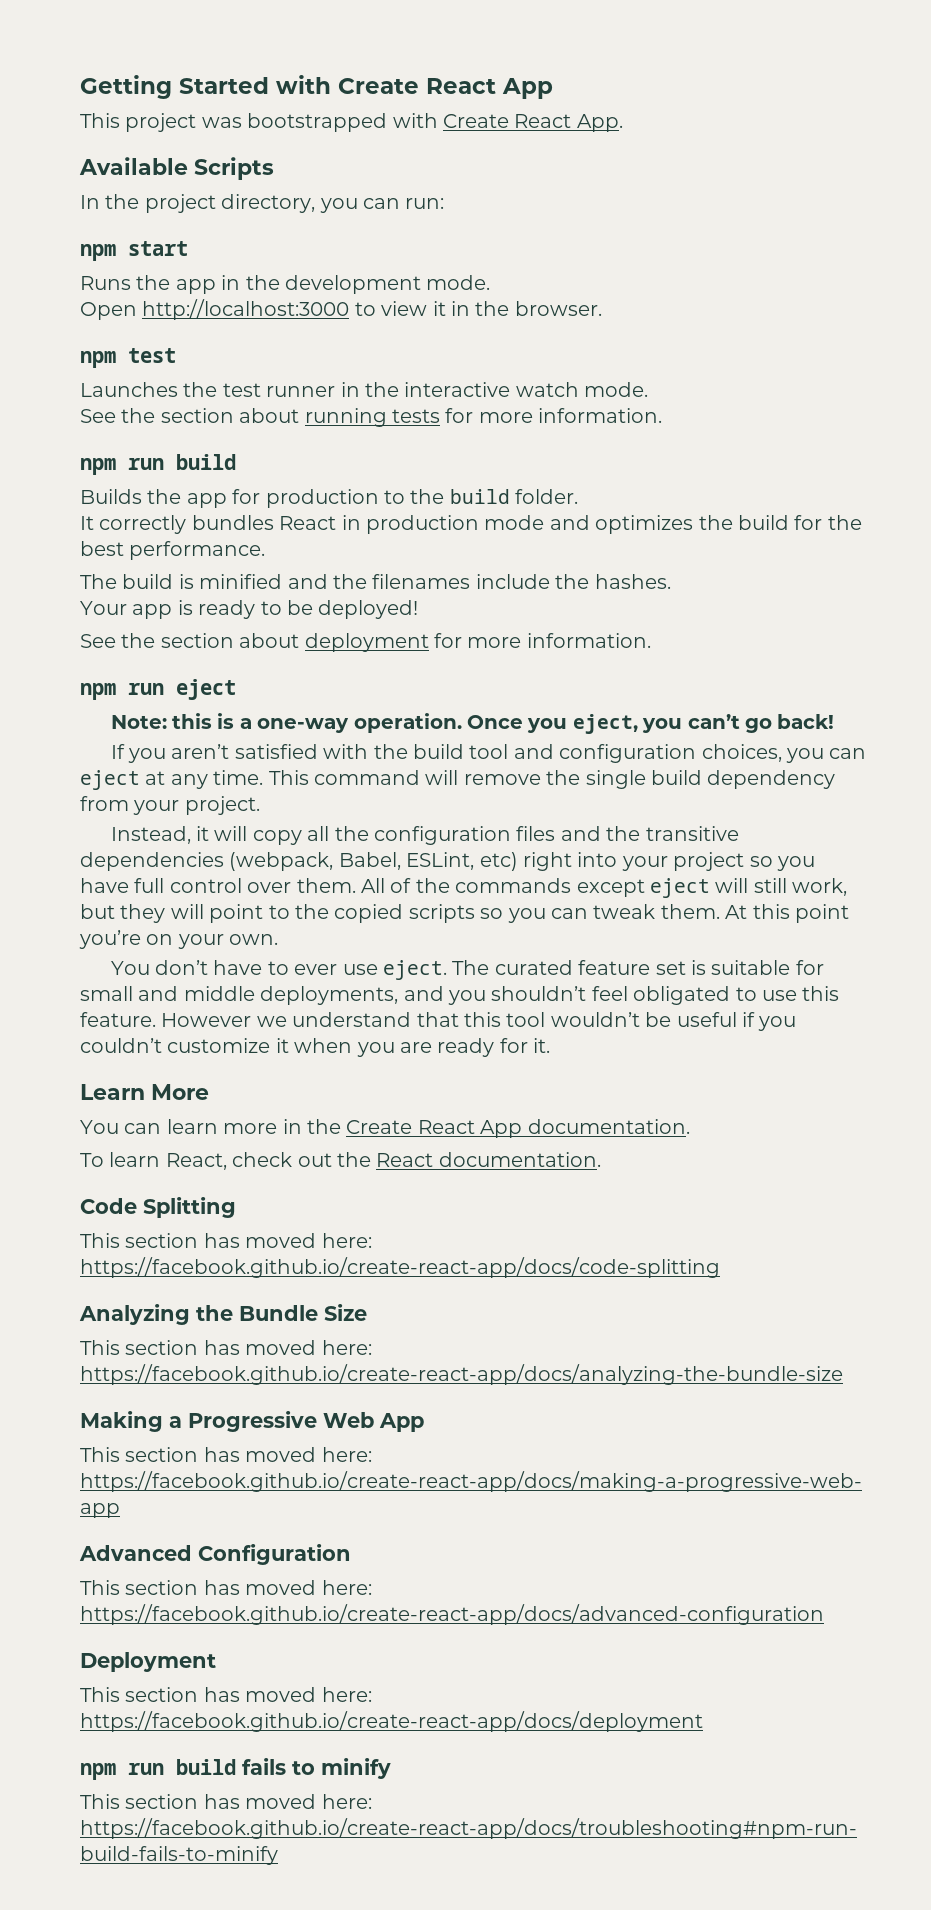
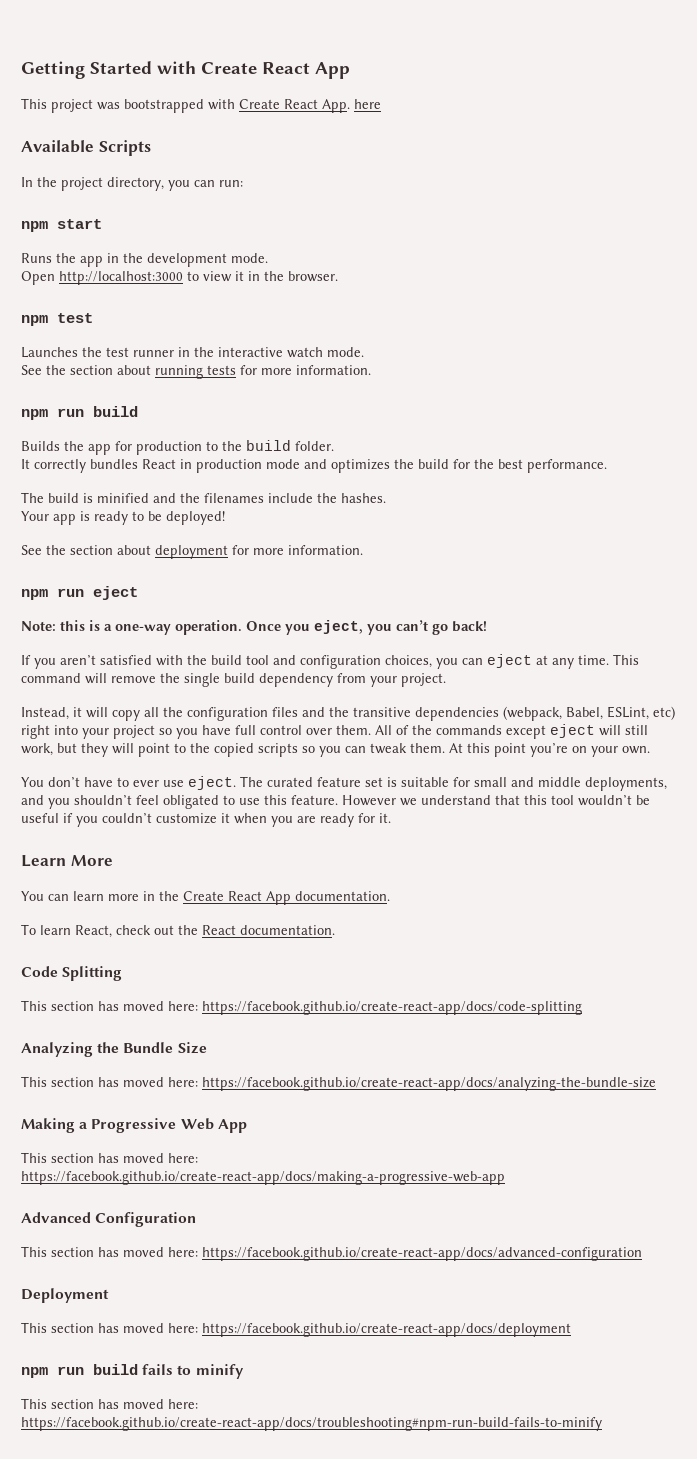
- This project was bootstrapped with Create React App.
+ This project was bootstrapped with Create React App. here

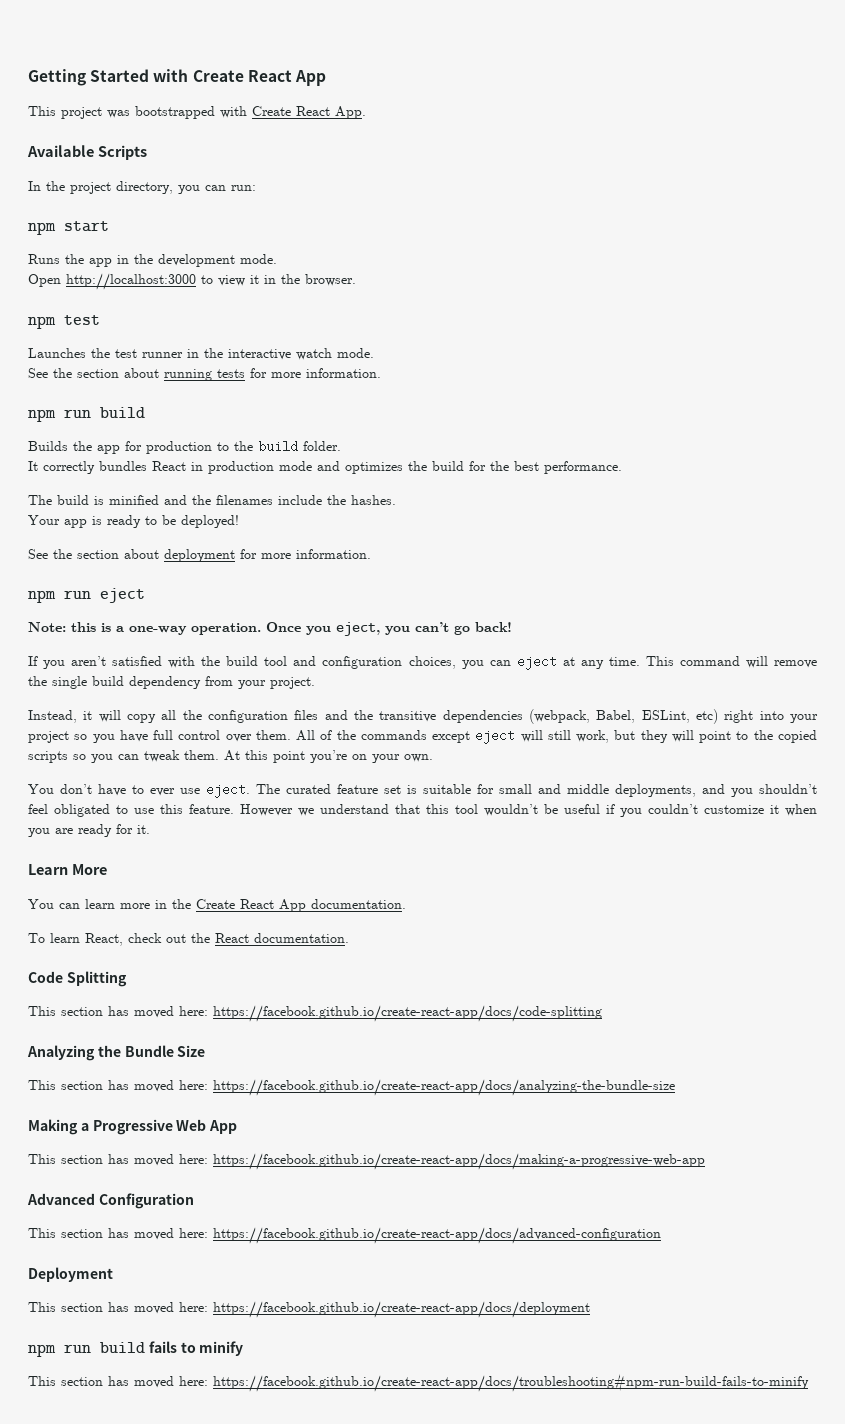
- This project was bootstrapped with Create React App. here
+ This project was bootstrapped with Create React App.

